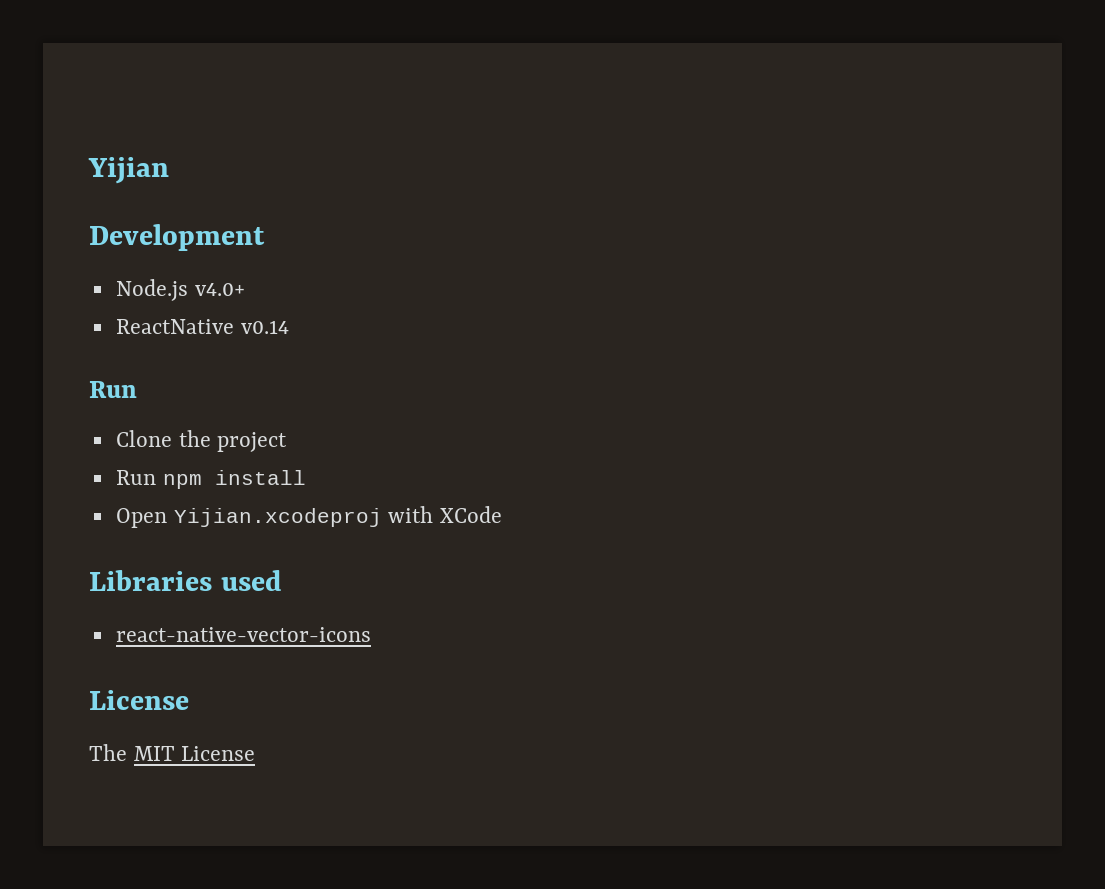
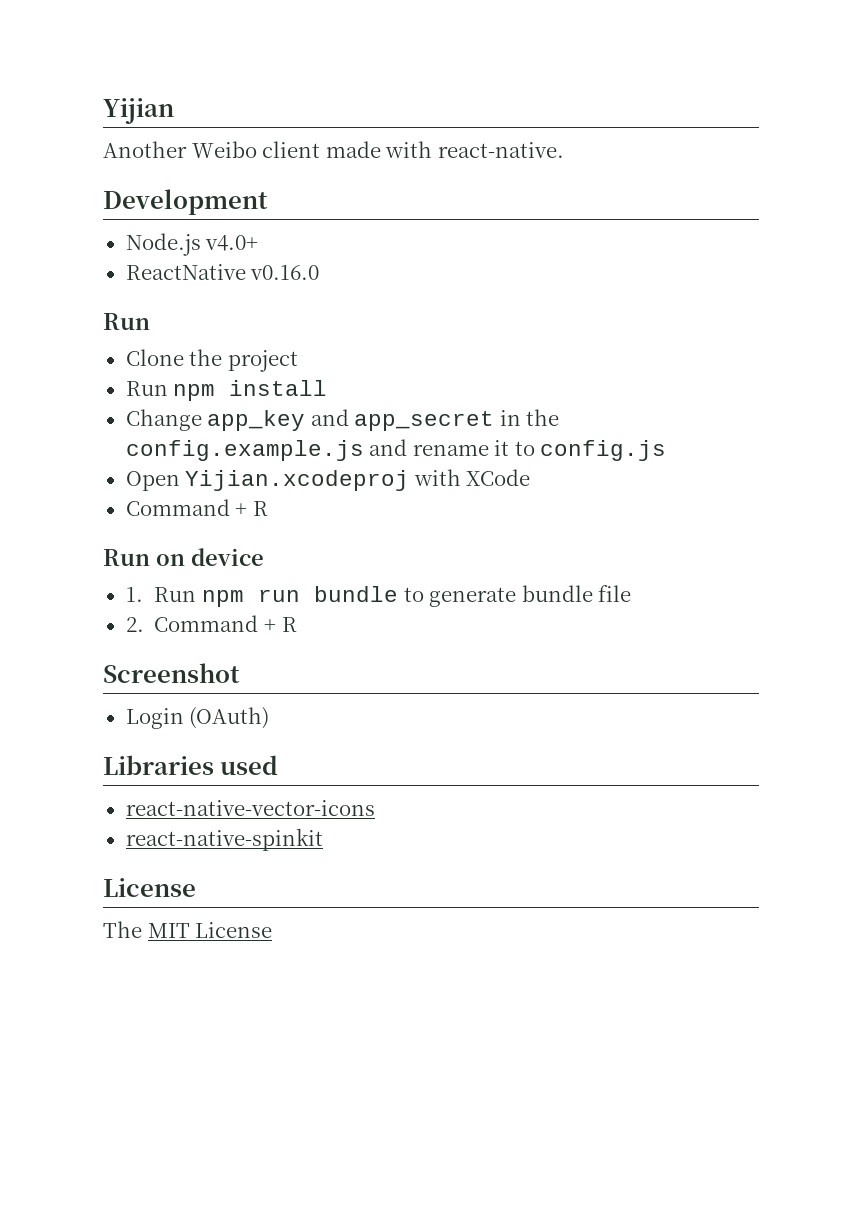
+ Another Weibo client made with react-native.
- ReactNative v0.14
+ ReactNative v0.16.0
+ Change app_key and app_secret in the config.example.js and rename it to config.js
  Open Yijian.xcodeproj with XCode
+ Command + R
+ Run on device
+ 1. Run npm run bundle to generate bundle file
+ 2. Command + R
+ Screenshot
+ Login (OAuth)
+ react-native-spinkit

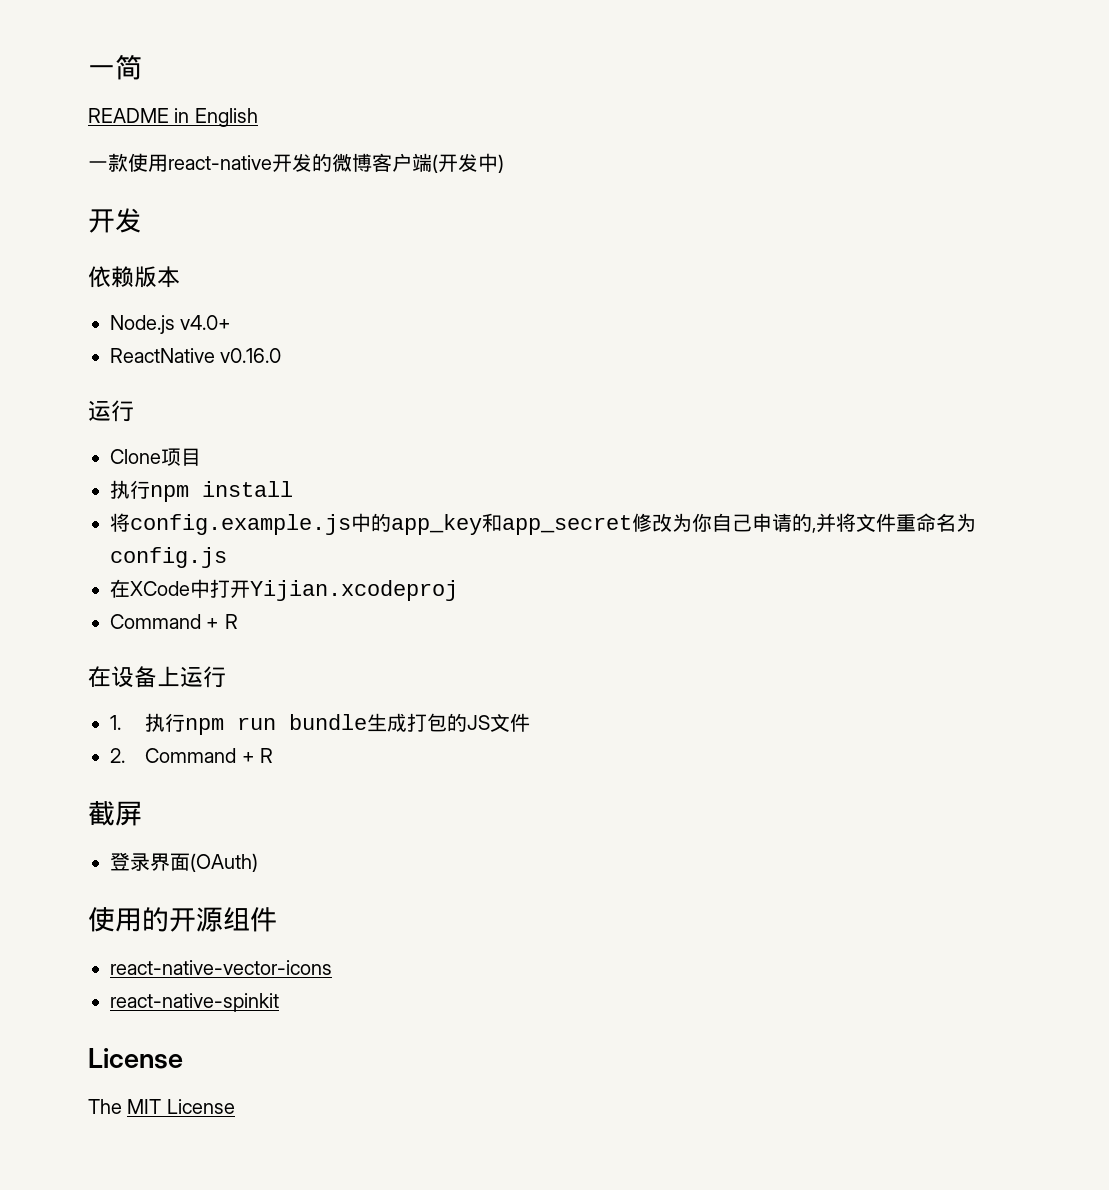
- Yijian
- Another Weibo client made with react-native.
- Development
+ 一简
+ README in English
+ 一款使用react-native开发的微博客户端(开发中)
+ 开发
+ 依赖版本
  ReactNative v0.16.0
- Run
+ 运行
- Clone the project
- Run npm install
+ Clone项目
+ 执行npm install
- Change app_key and app_secret in the config.example.js and rename it to config.js
- Open Yijian.xcodeproj with XCode
+ 将config.example.js中的app_key和app_secret修改为你自己申请的,并将文件重命名为config.js
+ 在XCode中打开Yijian.xcodeproj
  Command + R
- Run on device
+ 在设备上运行
- 1. Run npm run bundle to generate bundle file
+ 1.执行npm run bundle生成打包的JS文件
- Screenshot
- Login (OAuth)
- Libraries used
+ 截屏
+ 登录界面(OAuth)
+ 使用的开源组件

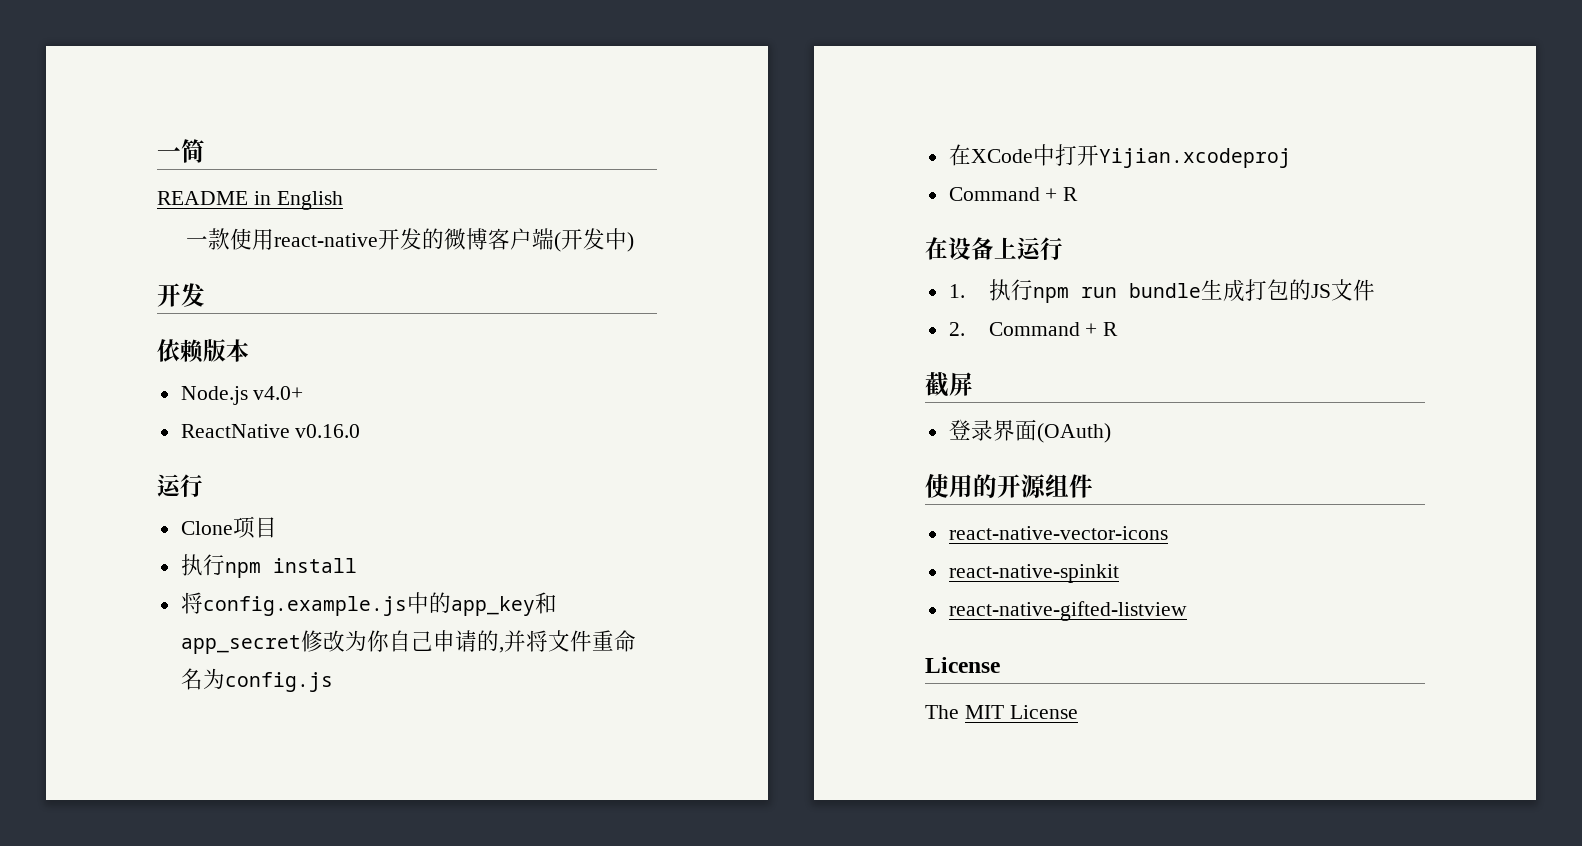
+ react-native-gifted-listview

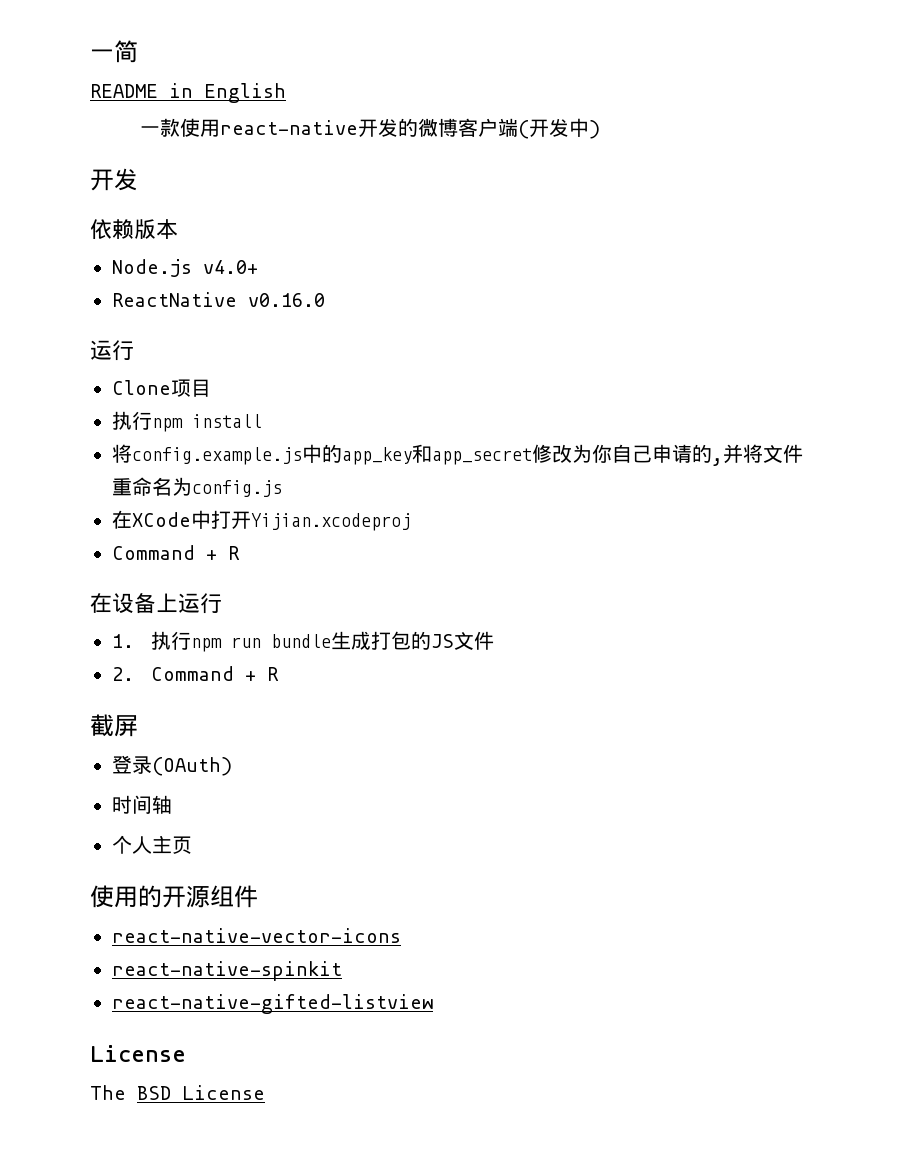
- 登录界面(OAuth)
+ 登录(OAuth)
+ 时间轴
+ 个人主页
- The MIT License
+ The BSD License

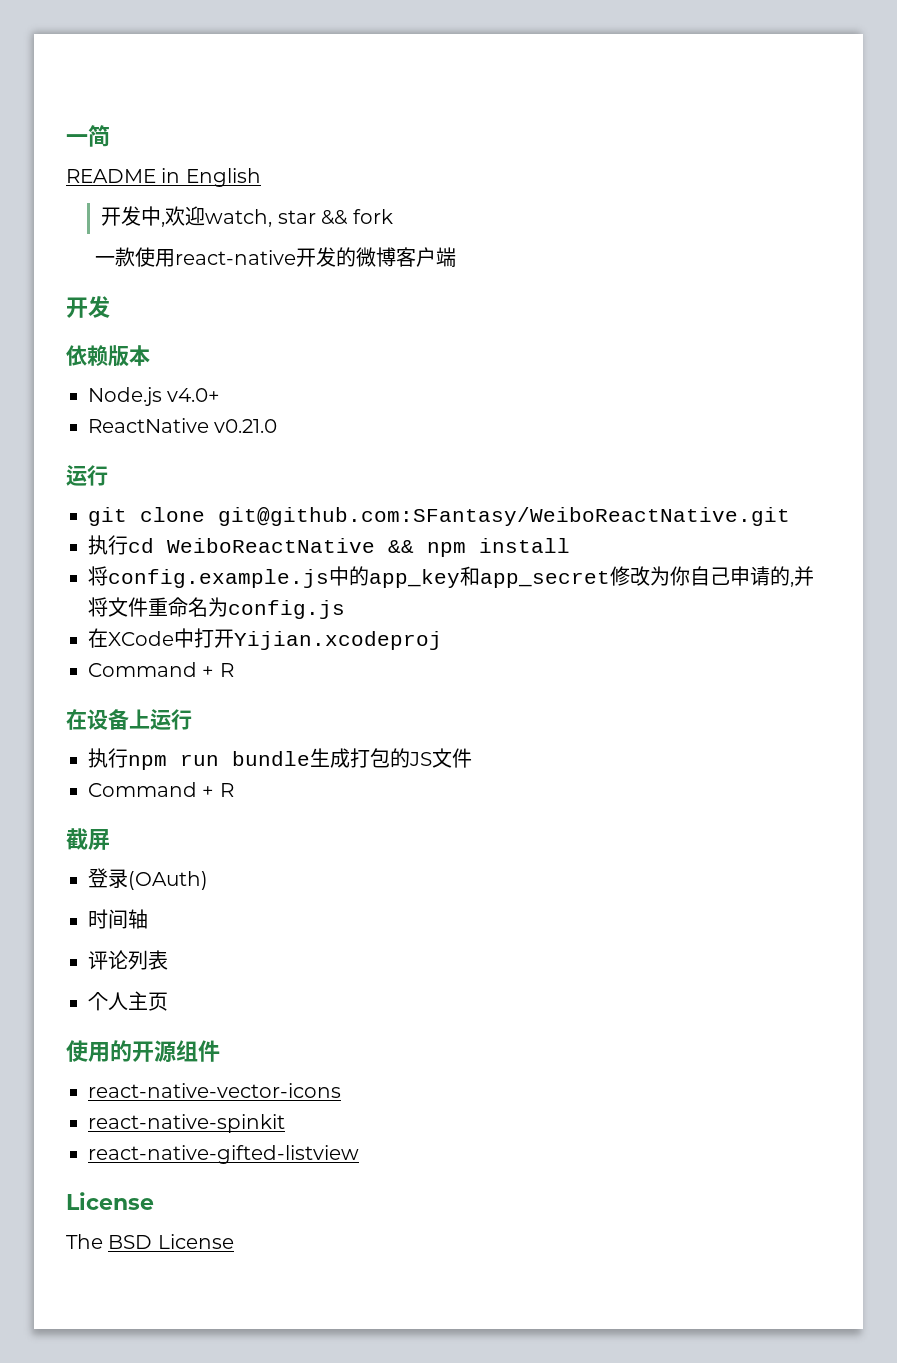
+ 开发中,欢迎watch, star && fork
- 一款使用react-native开发的微博客户端(开发中)
+ 一款使用react-native开发的微博客户端
- ReactNative v0.16.0
+ ReactNative v0.21.0
  运行
- Clone项目
- 执行npm install
+ git clone git@github.com:SFantasy/WeiboReactNative.git
+ 执行cd WeiboReactNative && npm install
- 1.执行npm run bundle生成打包的JS文件
- 2. Command + R
+ 执行npm run bundle生成打包的JS文件
+ Command + R
+ 评论列表

